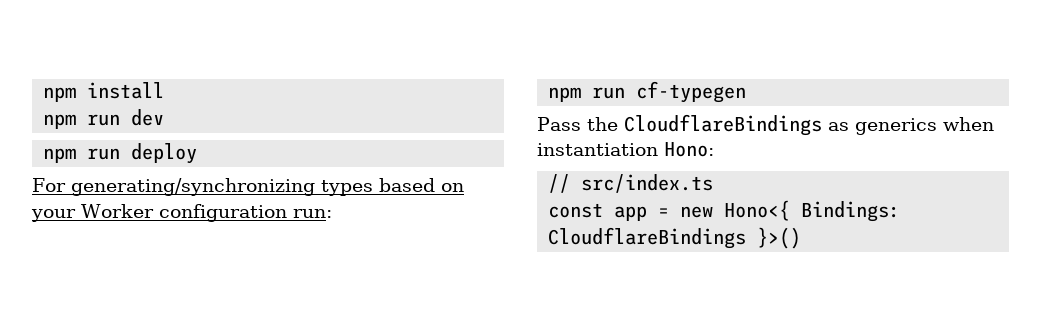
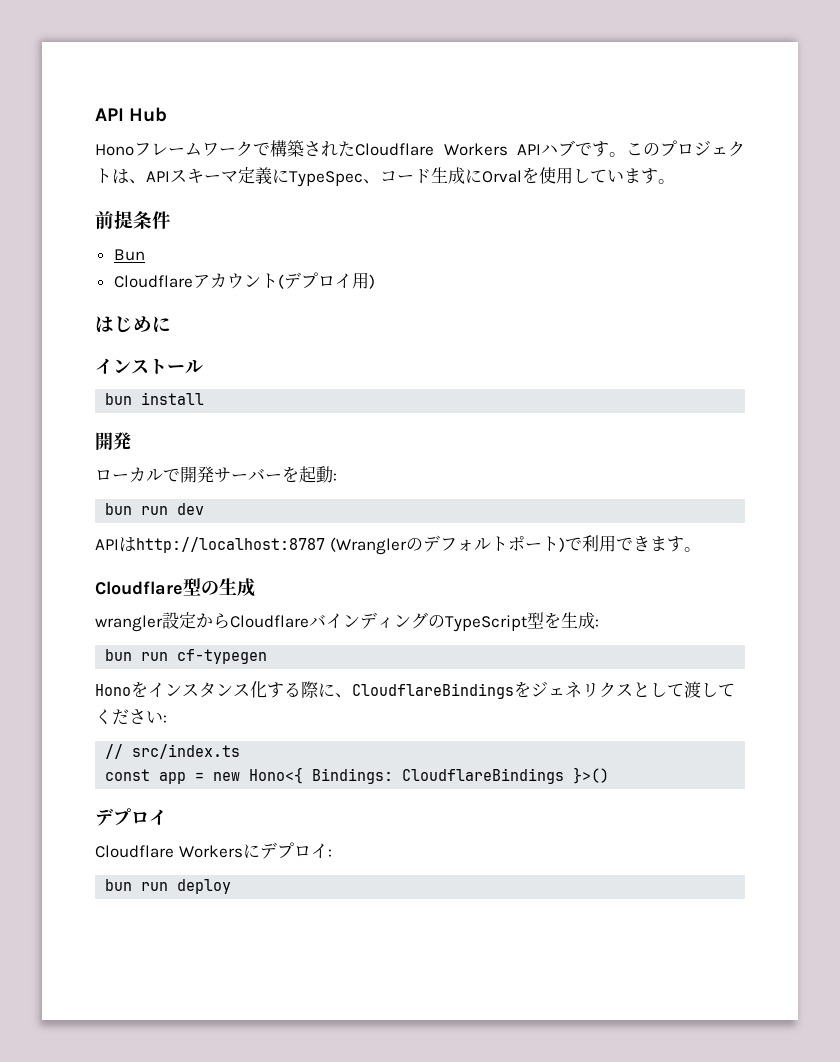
- npm install
- npm run dev
- npm run deploy
- For generating/synchronizing types based on your Worker configuration run:
- npm run cf-typegen
- Pass the CloudflareBindings as generics when instantiation Hono:
+ API Hub
+ Honoフレームワークで構築されたCloudflare Workers APIハブです。このプロジェクトは、APIスキーマ定義にTypeSpec、コード生成にOrvalを使用しています。
+ 前提条件
+ Bun
+ Cloudflareアカウント(デプロイ用)
+ はじめに
+ インストール
+ bun install
+ 開発
+ ローカルで開発サーバーを起動:
+ bun run dev
+ APIはhttp://localhost:8787 (Wranglerのデフォルトポート)で利用できます。
+ Cloudflare型の生成
+ wrangler設定からCloudflareバインディングのTypeScript型を生成:
+ bun run cf-typegen
+ Honoをインスタンス化する際に、CloudflareBindingsをジェネリクスとして渡してください:
  const app = new Hono<{ Bindings: CloudflareBindings }>()
+ デプロイ
+ Cloudflare Workersにデプロイ:
+ bun run deploy

